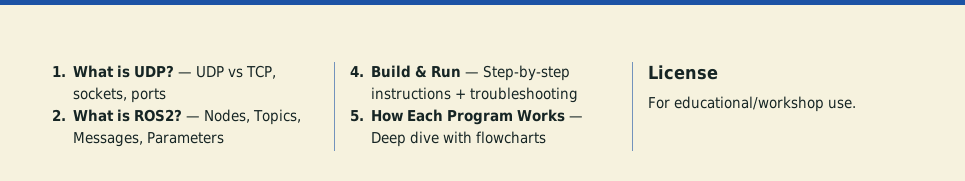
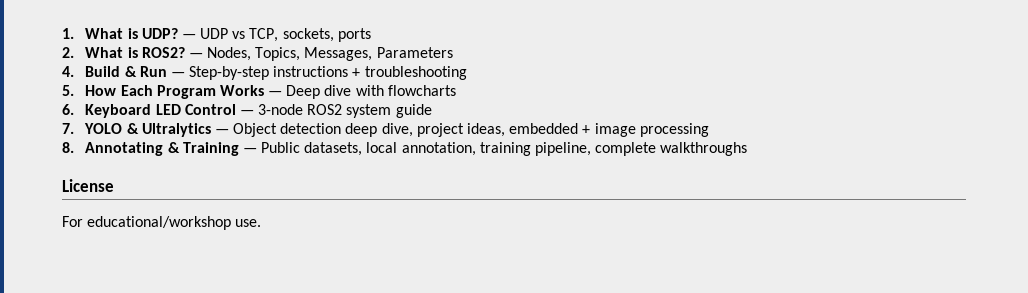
+ 6. Keyboard LED Control — 3-node ROS2 system guide
+ 7. YOLO & Ultralytics — Object detection deep dive, project ideas, embedded + image processing
+ 8. Annotating & Training — Public datasets, local annotation, training pipeline, complete walkthroughs

